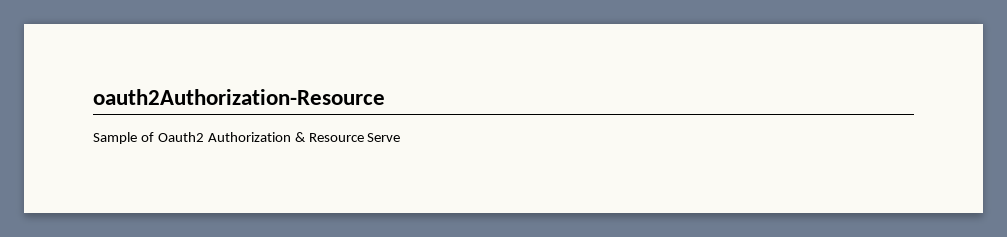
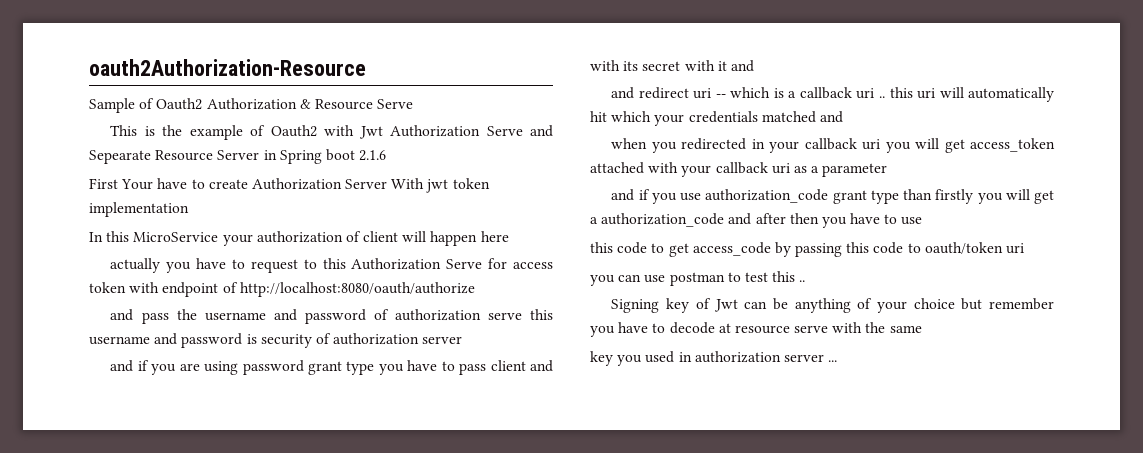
+ This is the example of Oauth2 with Jwt Authorization Serve and Sepearate Resource Server in Spring boot 2.1.6
+ First Your have to create Authorization Server With jwt token implementation
+ In this MicroService your authorization of client will happen here
+ actually you have to request to this Authorization Serve for access token with endpoint of http://localhost:8080/oauth/authorize
+ and pass the username and password of authorization serve this username and password is security of authorization server
+ and if you are using password grant type you have to pass client and with its secret with it and
+ and redirect uri -- which is a callback uri .. this uri will automatically hit which your credentials matched and
+ when you redirected in your callback uri you will get access_token attached with your callback uri as a parameter
+ and if you use authorization_code grant type than firstly you will get a authorization_code and after then you have to use
+ this code to get access_code by passing this code to oauth/token uri
+ you can use postman to test this ..
+ Signing key of Jwt can be anything of your choice but remember you have to decode at resource serve with the same
+ key you used in authorization server ...

